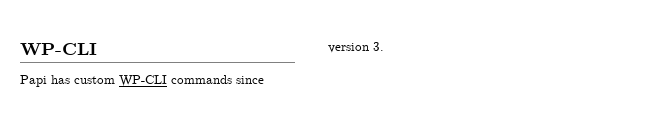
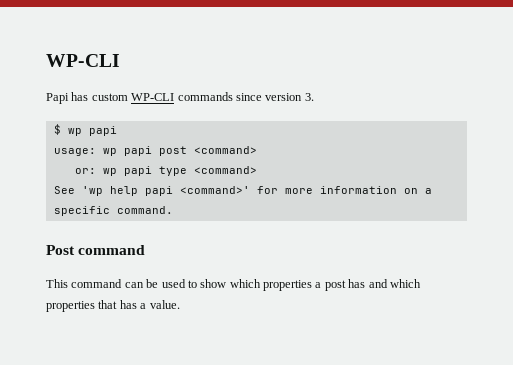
+ $ wp papi
+ usage: wp papi post <command>
+ or: wp papi type <command>
+ See 'wp help papi <command>' for more information on a specific command.
+ Post command
+ This command can be used to show which properties a post has and which properties that has a value.

